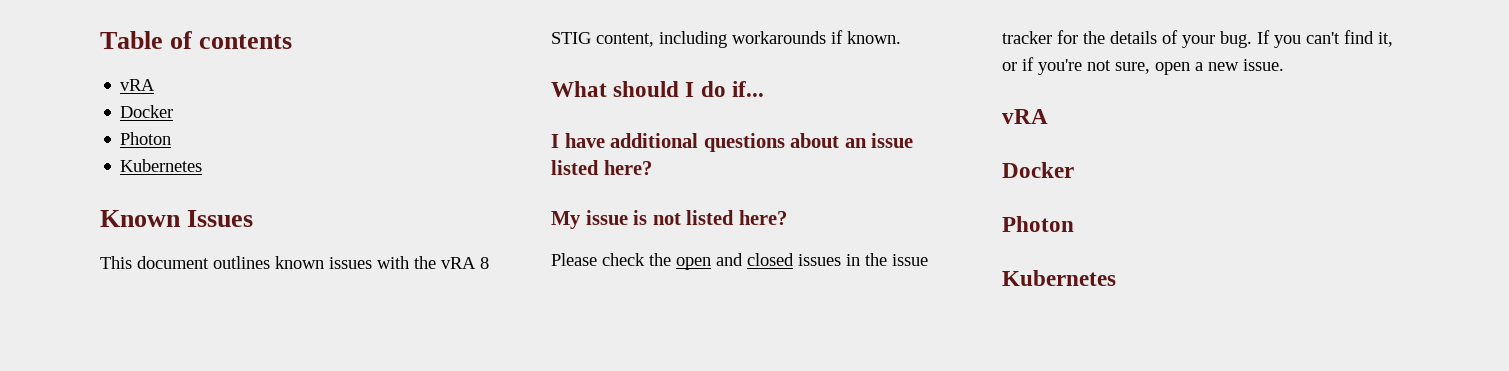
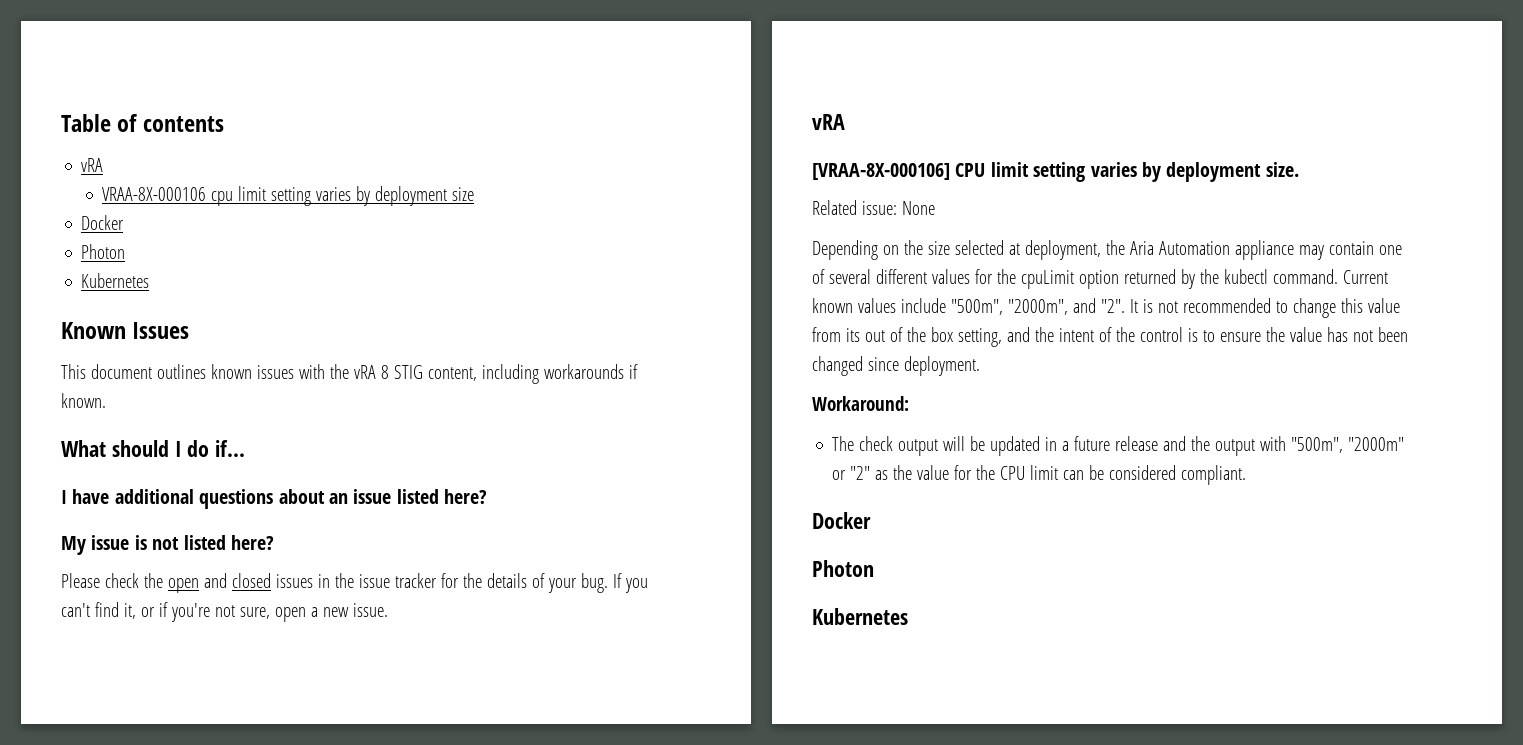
+ VRAA-8X-000106 cpu limit setting varies by deployment size
+ [VRAA-8X-000106] CPU limit setting varies by deployment size.
+ Related issue: None
+ Depending on the size selected at deployment, the Aria Automation appliance may contain one of several different values for the cpuLimit option returned by the kubectl command. Current known values include "500m", "2000m", and "2". It is not recommended to change this value from its out of the box setting, and the intent of the control is to ensure the value has not been changed since deployment.
+ Workaround:
+ The check output will be updated in a future release and the output with "500m", "2000m" or "2" as the value for the CPU limit can be considered compliant.

